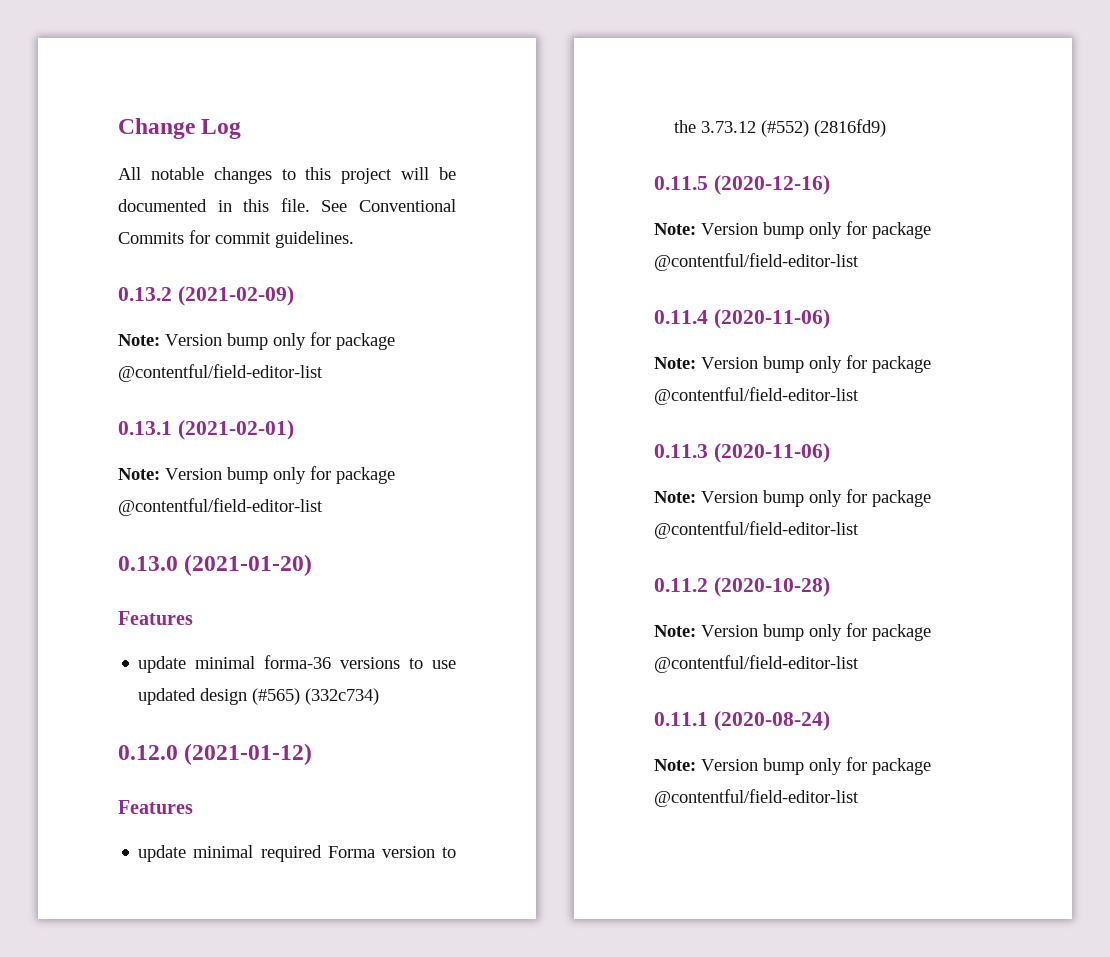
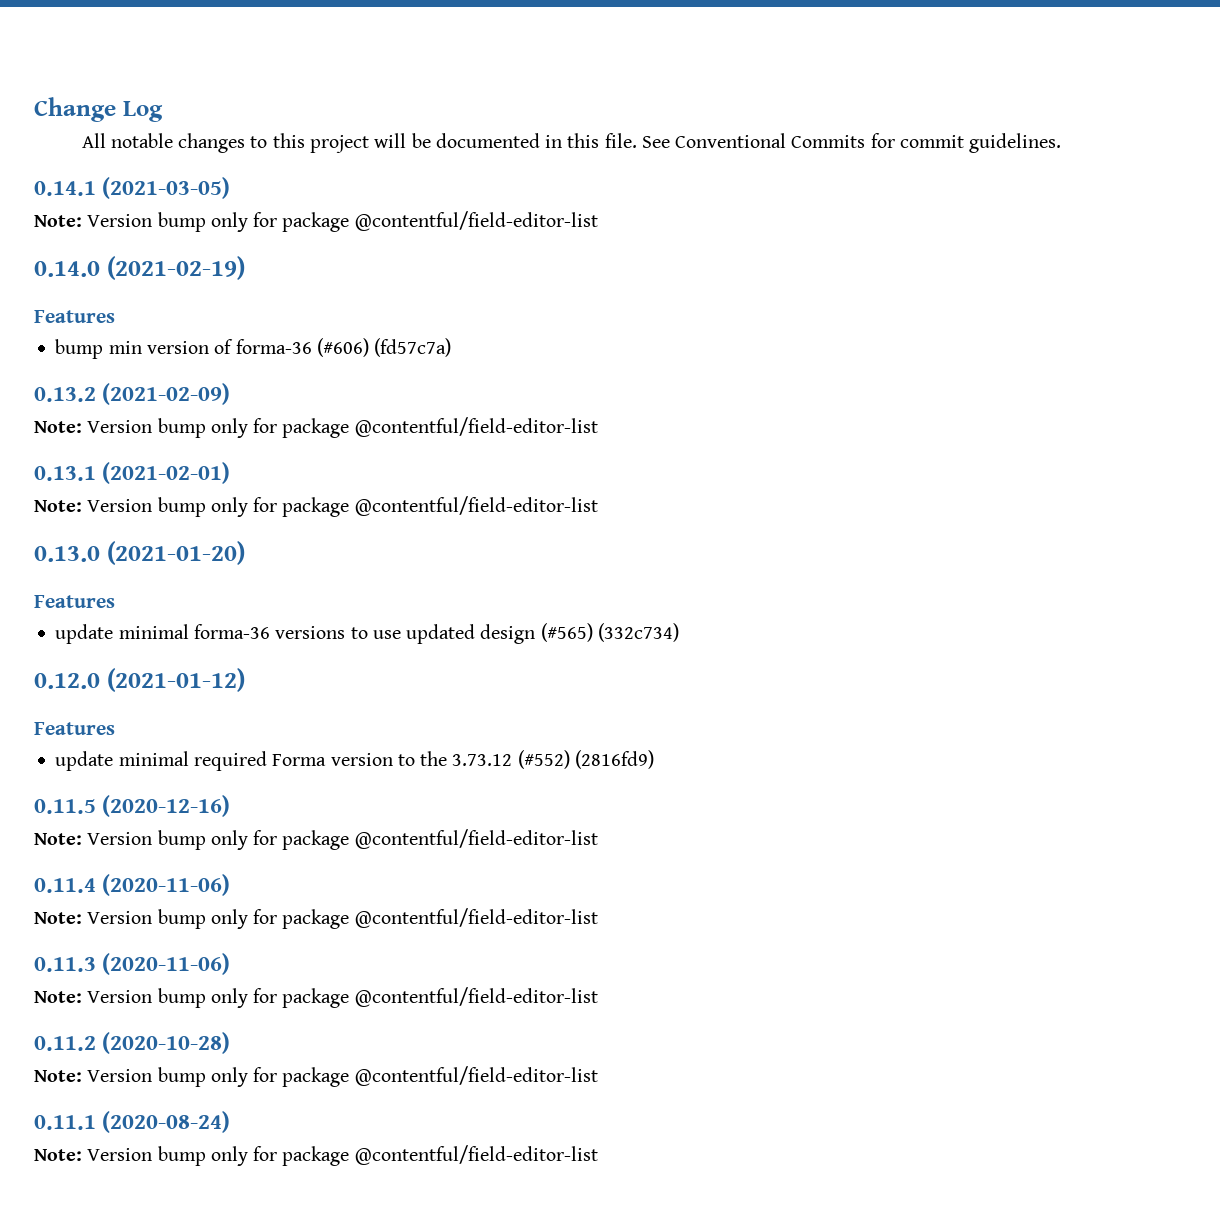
+ 0.14.1 (2021-03-05)
+ Note: Version bump only for package @contentful/field-editor-list
+ 0.14.0 (2021-02-19)
+ Features
+ bump min version of forma-36 (#606) (fd57c7a)

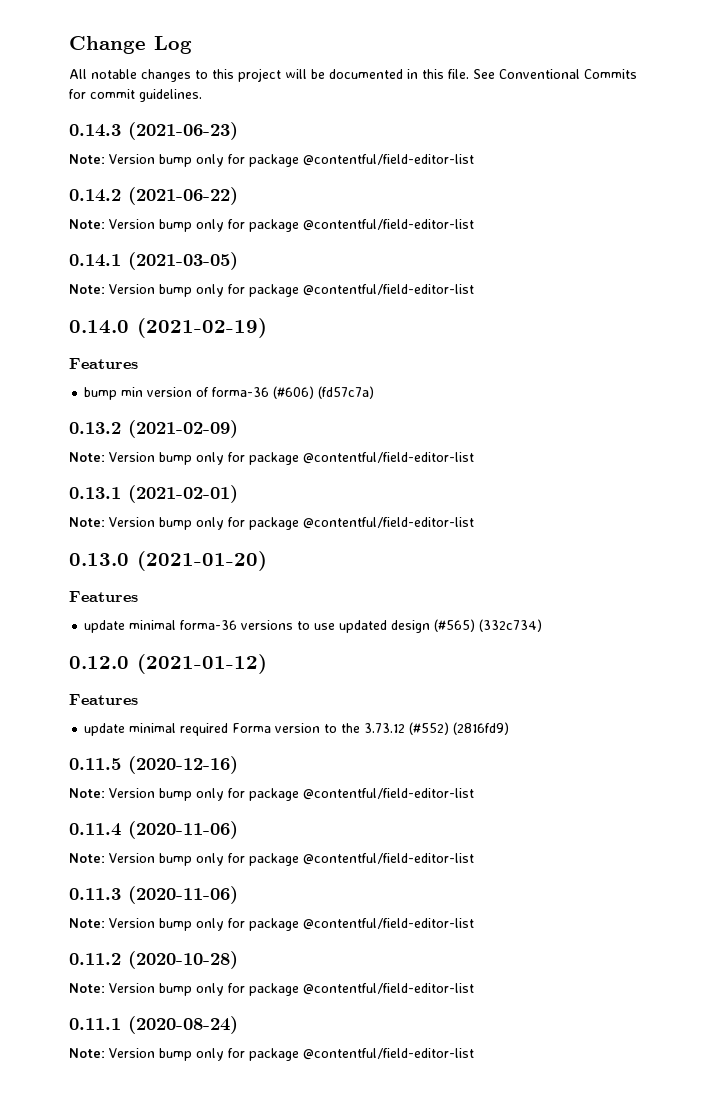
+ 0.14.3 (2021-06-23)
+ Note: Version bump only for package @contentful/field-editor-list
+ 0.14.2 (2021-06-22)
+ Note: Version bump only for package @contentful/field-editor-list

